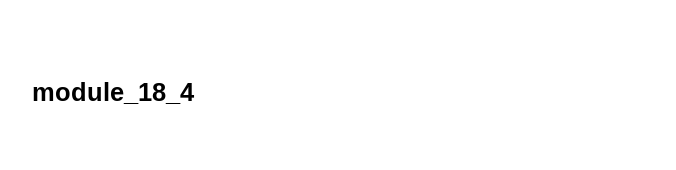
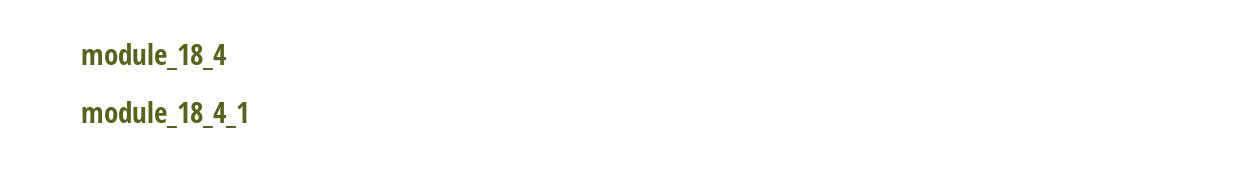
+ module_18_4_1

